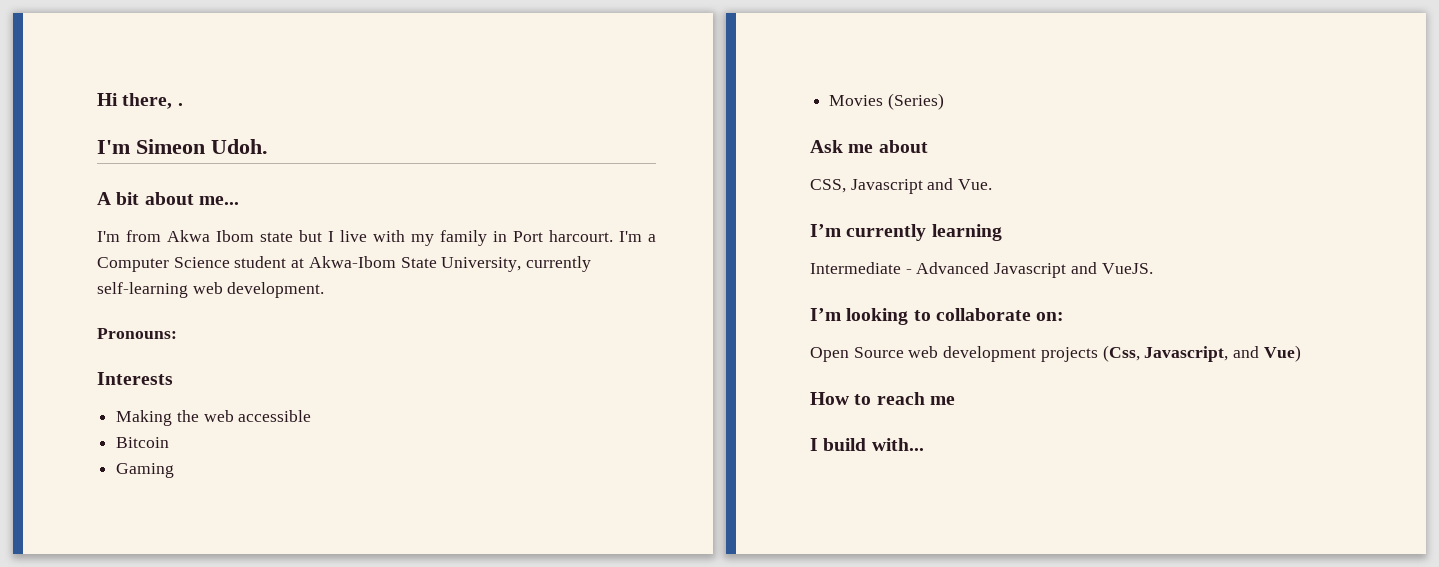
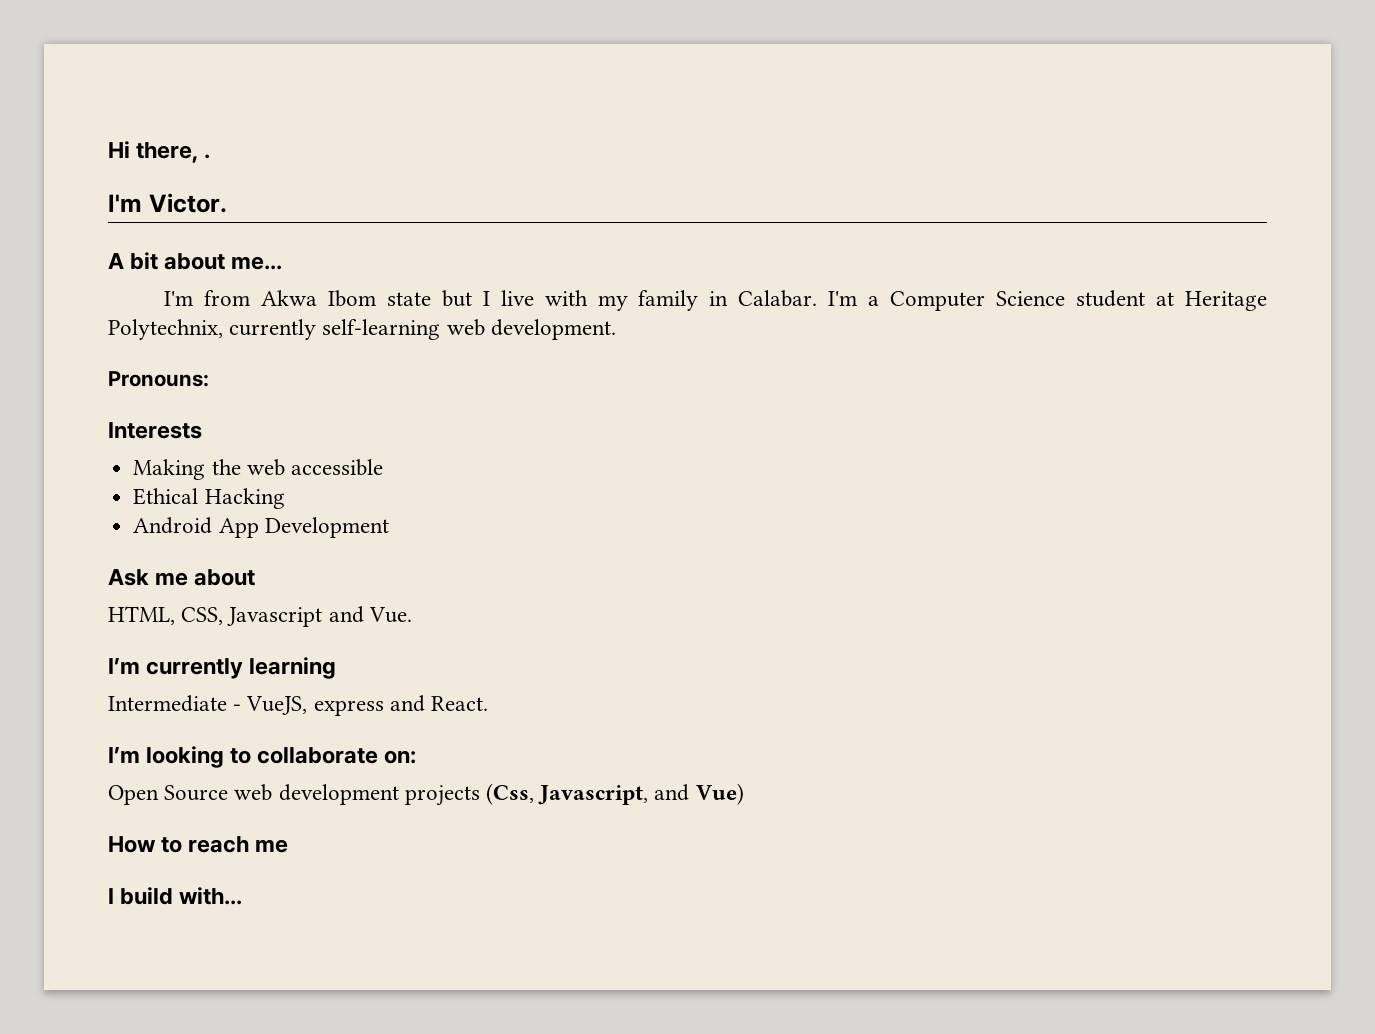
- I'm Simeon Udoh.
+ I'm Victor.
- I'm from Akwa Ibom state but I live with my family in Port harcourt.
+ I'm from Akwa Ibom state but I live with my family in Calabar.
- I'm a Computer Science student at Akwa-Ibom State University, currently self-learning web development.
+ I'm a Computer Science student at Heritage Polytechnix, currently self-learning web development.
- Bitcoin
- Gaming
- Movies (Series)
+ Ethical Hacking
+ Android App Development
- CSS, Javascript and Vue.
+ HTML, CSS, Javascript and Vue.
- Intermediate - Advanced Javascript and VueJS.
+ Intermediate - VueJS, express and React.

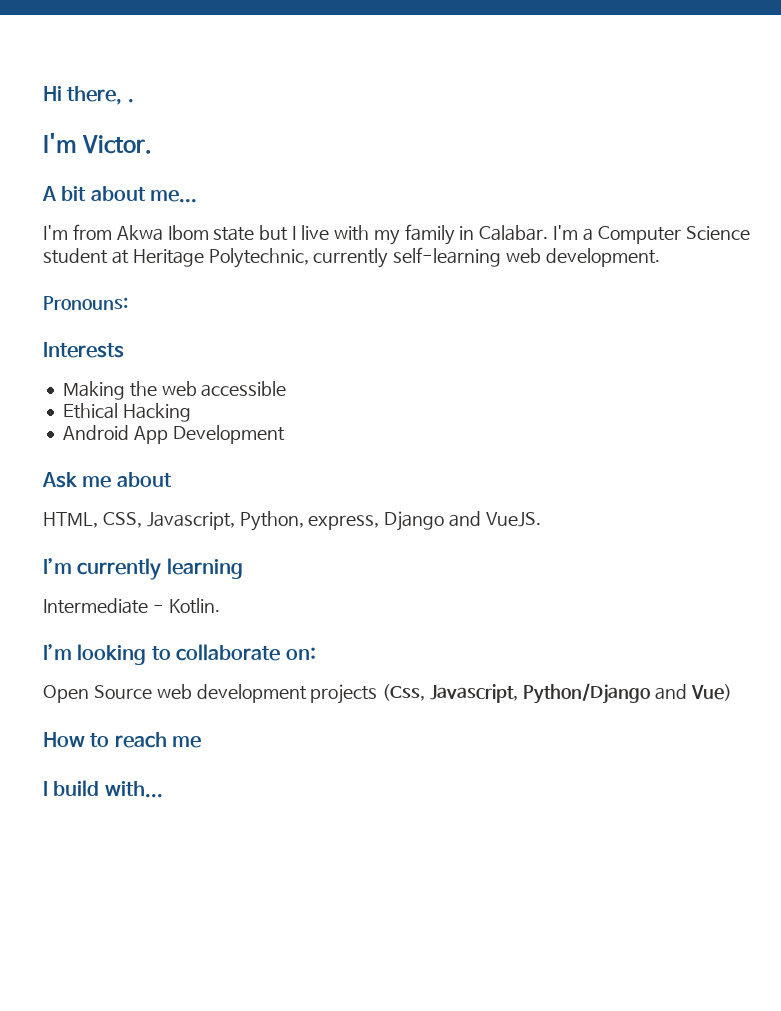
- I'm a Computer Science student at Heritage Polytechnix, currently self-learning web development.
+ I'm a Computer Science student at Heritage Polytechnic, currently self-learning web development.
- HTML, CSS, Javascript and Vue.
+ HTML, CSS, Javascript, Python, express, Django and VueJS.
- Intermediate - VueJS, express and React.
+ Intermediate - Kotlin.
- Open Source web development projects (Css, Javascript, and Vue)
+ Open Source web development projects (Css, Javascript, Python/Django and Vue)

